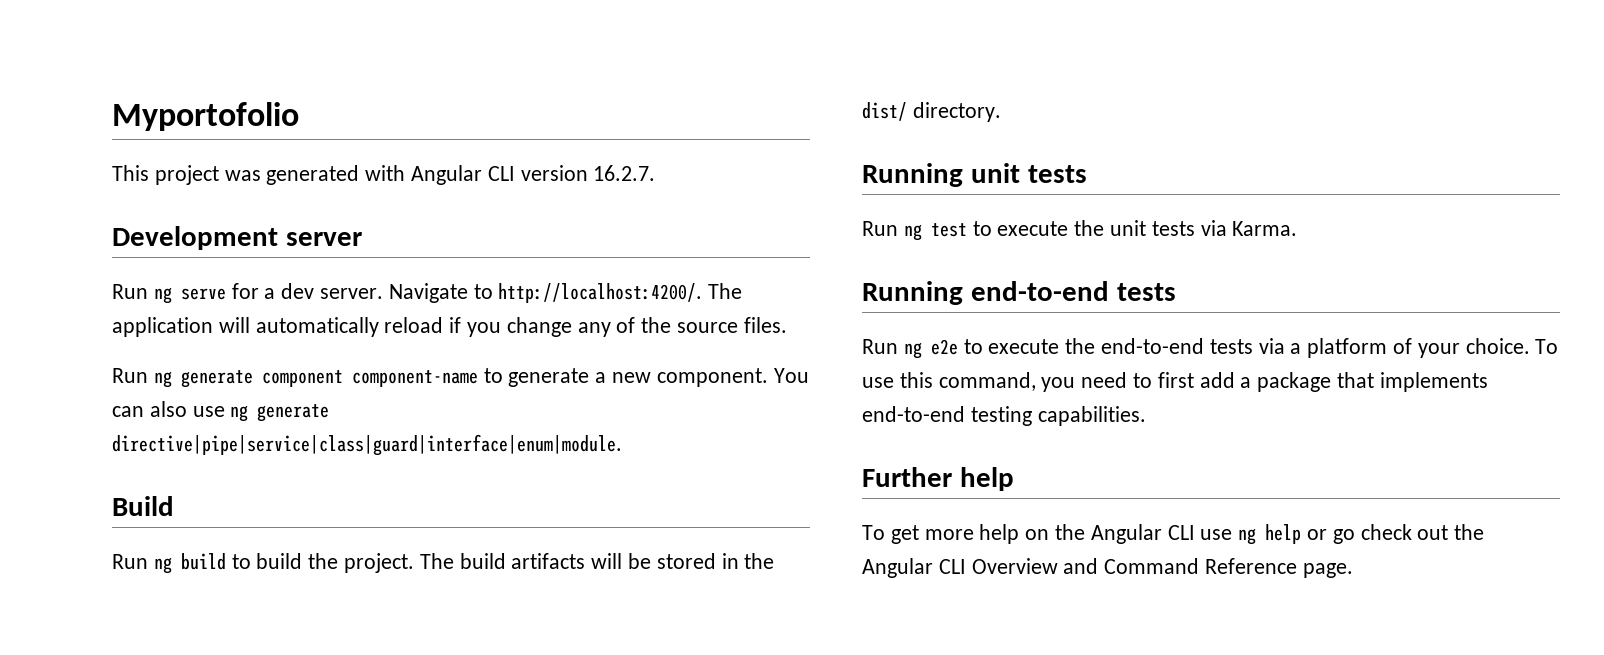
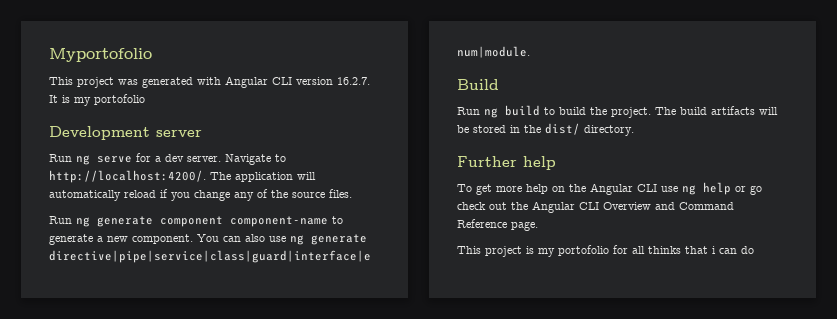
- This project was generated with Angular CLI version 16.2.7.
+ This project was generated with Angular CLI version 16.2.7. It is my portofolio
- Running unit tests
- Run ng test to execute the unit tests via Karma.
- Running end-to-end tests
- Run ng e2e to execute the end-to-end tests via a platform of your choice. To use this command, you need to first add a package that implements end-to-end testing capabilities.
+ This project is my portofolio for all thinks that i can do

